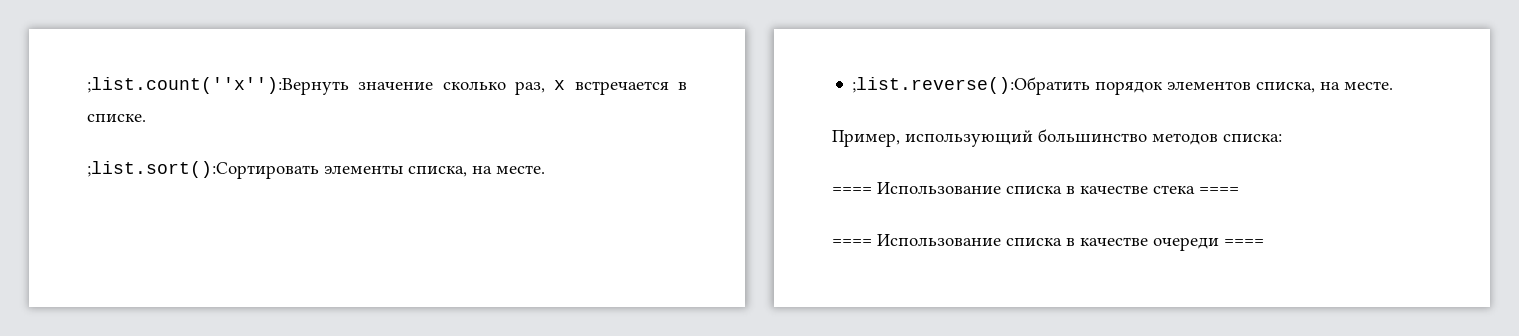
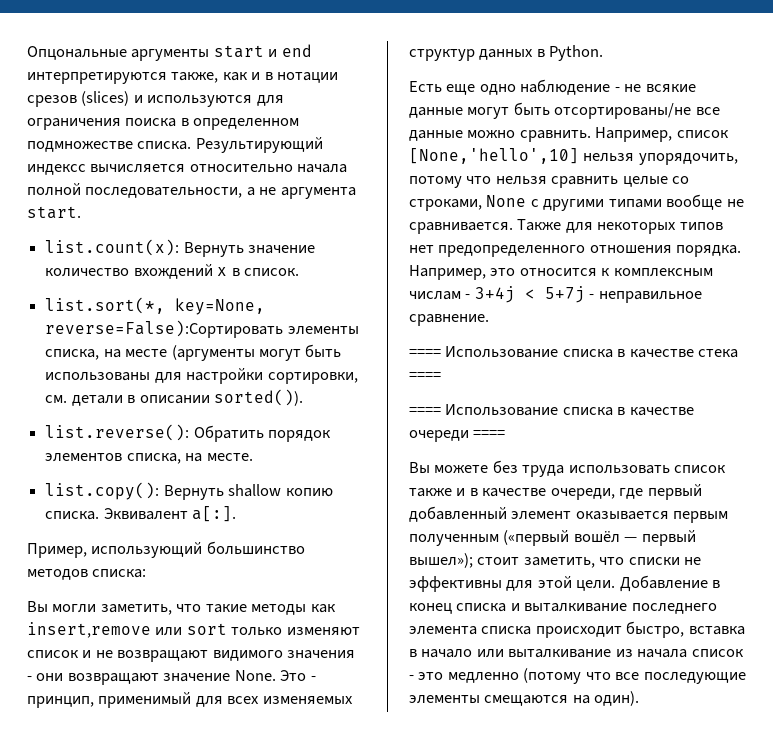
- ;list.count(''x''):Вернуть значение сколько раз, x встречается в списке.
- ;list.sort():Сортировать элементы списка, на месте.
- ;list.reverse():Обратить порядок элементов списка, на месте.
+ Опцональные аргументы start и end интерпретируются также, как и в нотации срезов (slices) и используются для ограничения поиска в определенном подмножестве списка. Результирующий индексс вычисляется относительно начала полной последовательности, а не аргумента start.
+ list.count(x): Вернуть значение количество вхождений x в список.
+ list.sort(*, key=None, reverse=False):Сортировать элементы списка, на месте (аргументы могут быть использованы для настройки сортировки, см. детали в описании sorted()).
+ list.reverse(): Обратить порядок элементов списка, на месте.
+ list.copy(): Вернуть shallow копию списка. Эквивалент a[:].
+ Вы могли заметить, что такие методы как insert,remove или sort только изменяют список и не возвращают видимого значения - они возвращают значение None. Это - принцип, применимый для всех изменяемых структур данных в Python.
+ Есть еще одно наблюдение - не всякие данные могут быть отсортированы/не все данные можно сравнить. Например, список [None,'hello',10] нельзя упорядочить, потому что нельзя сравнить целые со строками, None с другими типами вообще не сравнивается. Также для некоторых типов нет предопределенного отношения порядка. Например, это относится к комплексным числам - 3+4j < 5+7j - неправильное сравнение.
+ Вы можете без труда использовать список также и в качестве очереди, где первый добавленный элемент оказывается первым полученным («первый вошёл — первый вышел»); стоит заметить, что списки не эффективны для этой цели. Добавление в конец списка и выталкивание последнего элемента списка происходит быстро, вставка в начало или выталкивание из начала список - это медленно (потому что все последующие элементы смещаются на один).

